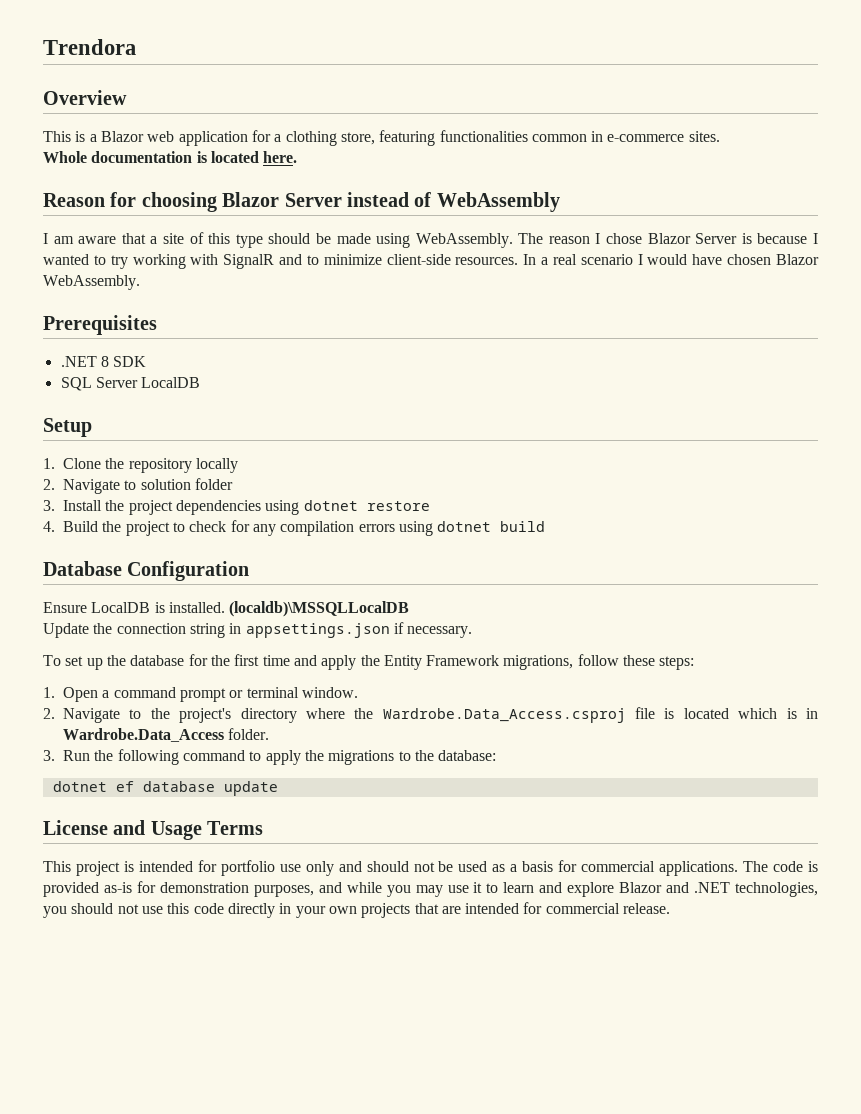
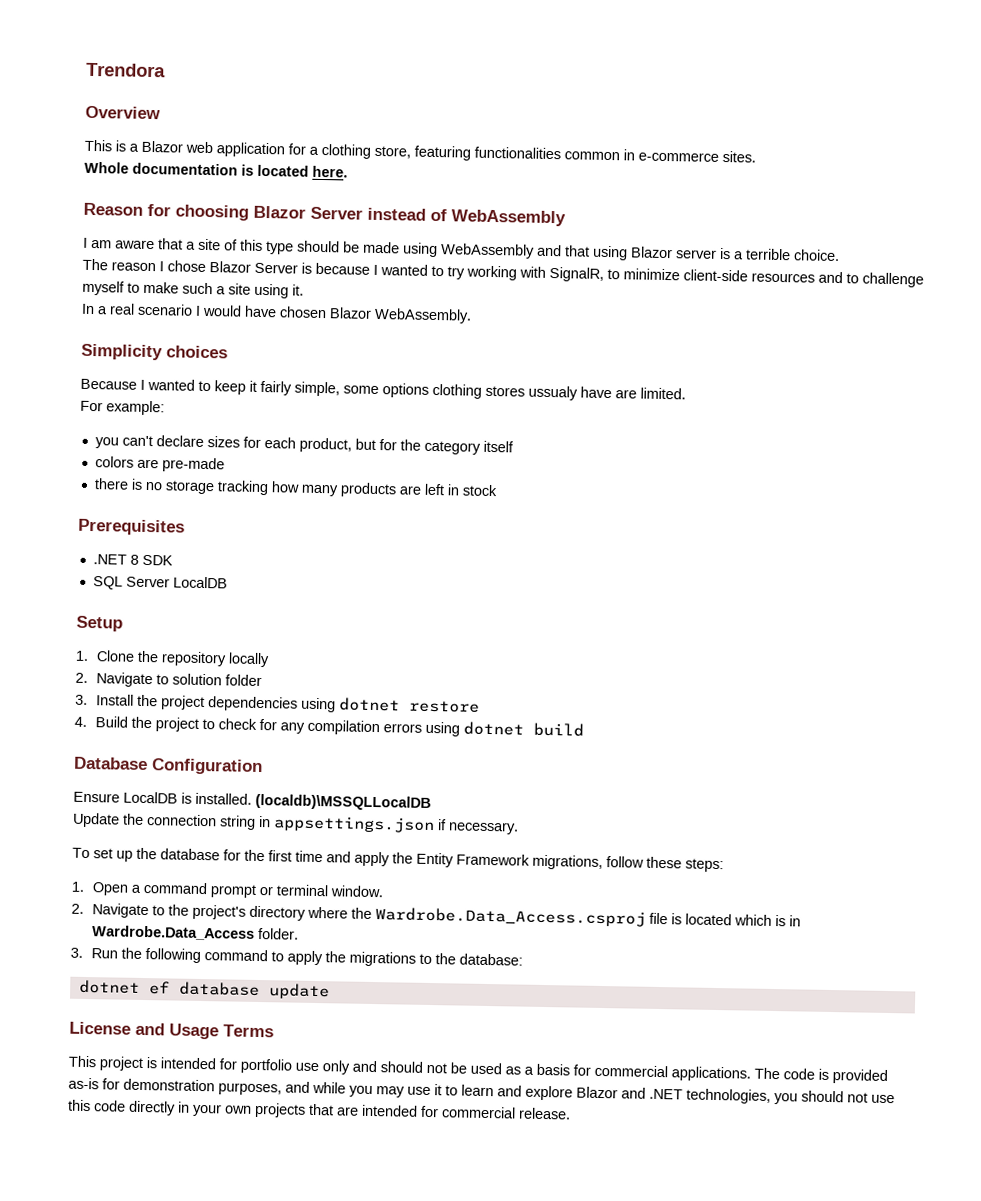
- I am aware that a site of this type should be made using WebAssembly. The reason I chose Blazor Server is because I wanted to try working with SignalR and to minimize client-side resources. In a real scenario I would have chosen Blazor WebAssembly.
+ I am aware that a site of this type should be made using WebAssembly and that using Blazor server is a terrible choice.
+ The reason I chose Blazor Server is because I wanted to try working with SignalR, to minimize client-side resources and to challenge myself to make such a site using it.
+ In a real scenario I would have chosen Blazor WebAssembly.
+ Simplicity choices
+ Because I wanted to keep it fairly simple, some options clothing stores ussualy have are limited.
+ For example:
+ you can't declare sizes for each product, but for the category itself
+ colors are pre-made
+ there is no storage tracking how many products are left in stock

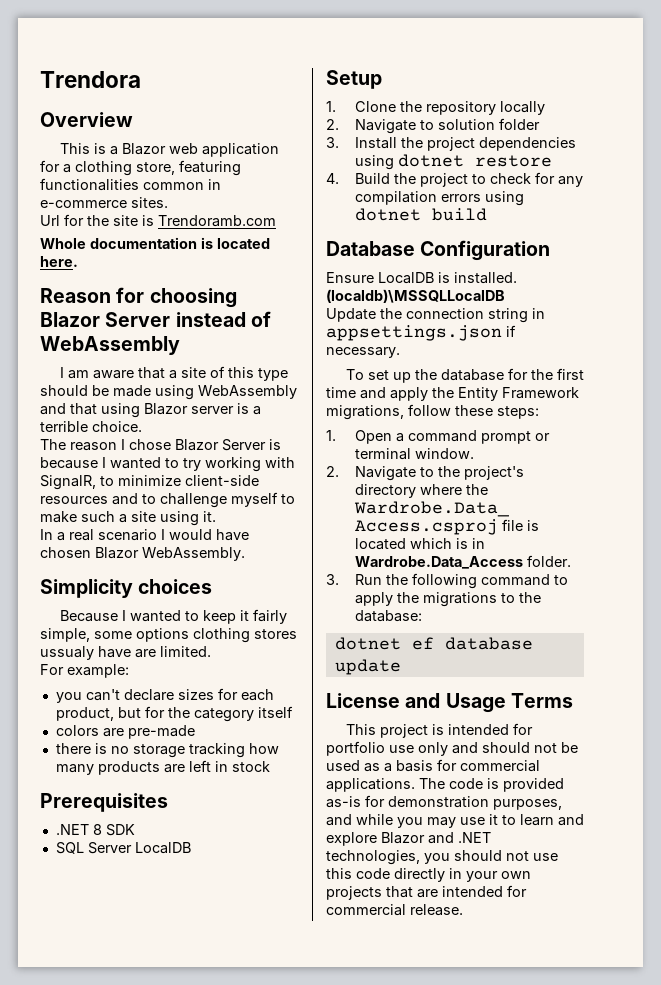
+ Url for the site is Trendoramb.com

